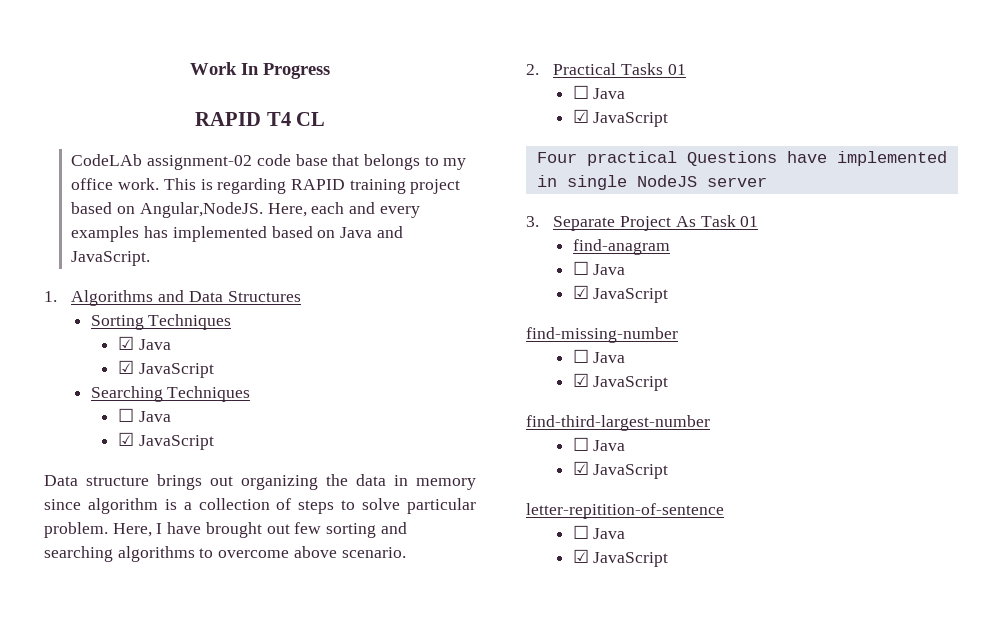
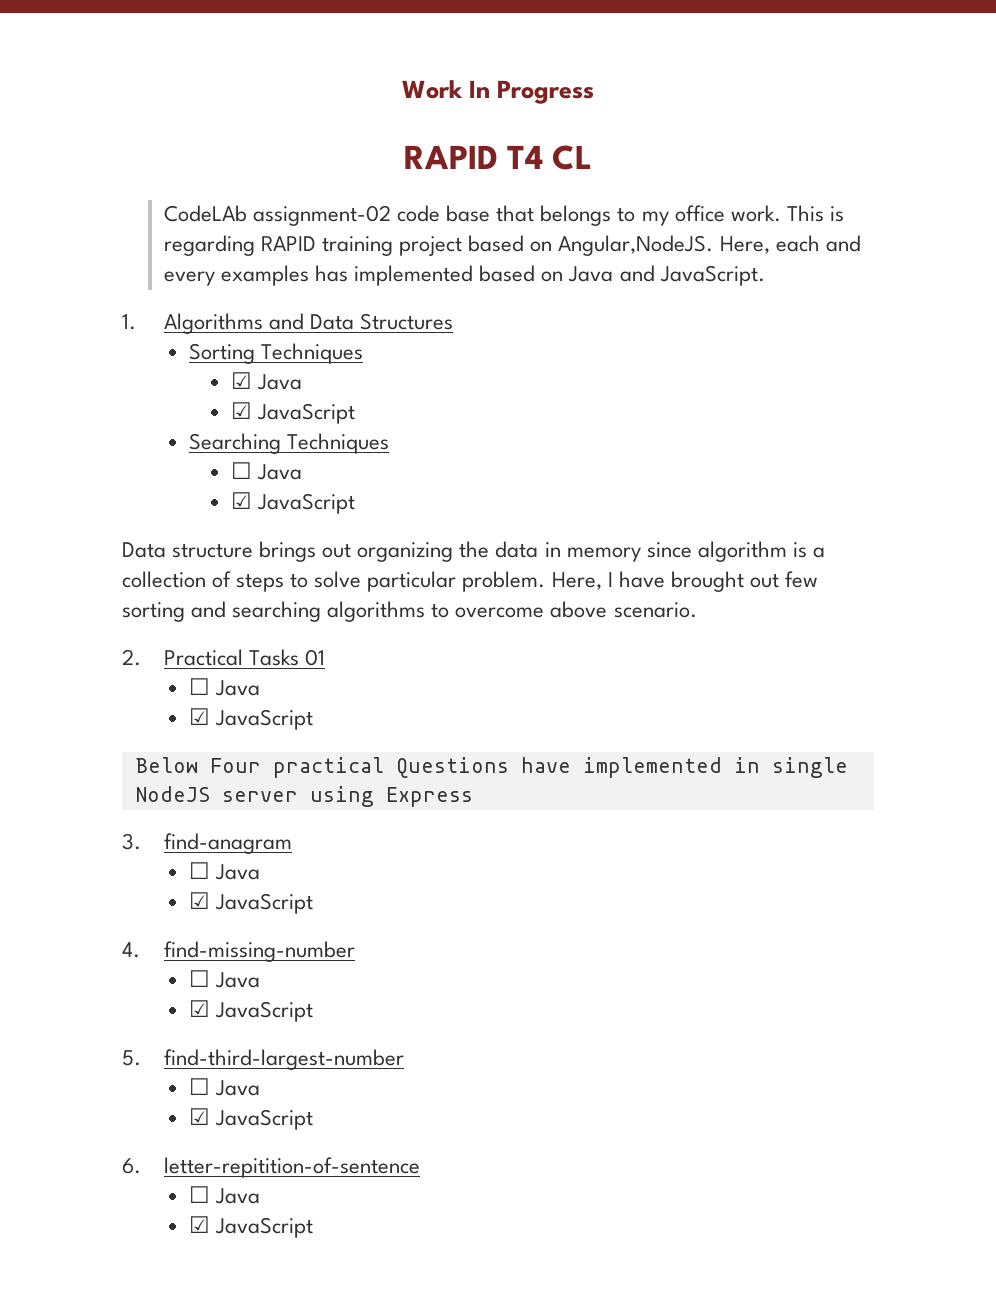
- Four practical Questions have implemented in single NodeJS server
+ Below Four practical Questions have implemented in single NodeJS server using Express
- 3. Separate Project As Task 01
- find-anagram
+ 3. find-anagram
- find-missing-number
+ 4. find-missing-number
- find-third-largest-number
+ 5. find-third-largest-number
- letter-repitition-of-sentence
+ 6. letter-repitition-of-sentence

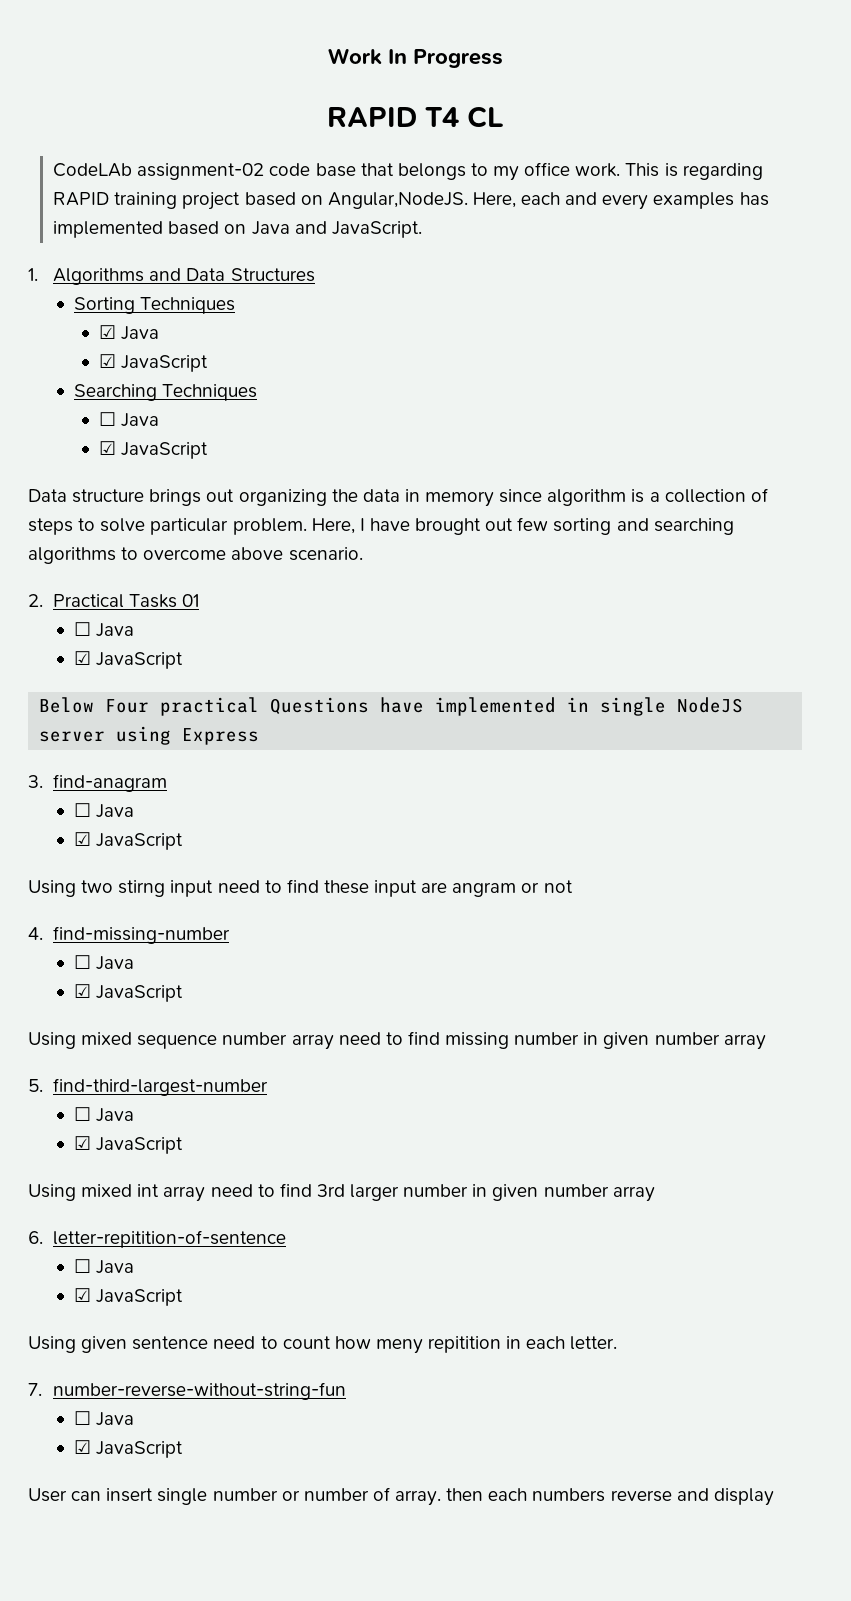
+ Using two stirng input need to find these input are angram or not
+ Using mixed sequence number array need to find missing number in given number array
+ Using mixed int array need to find 3rd larger number in given number array
+ Using given sentence need to count how meny repitition in each letter.
+ 7. number-reverse-without-string-fun
+ ☐ Java
+ ☑ JavaScript
+ User can insert single number or number of array. then each numbers reverse and display

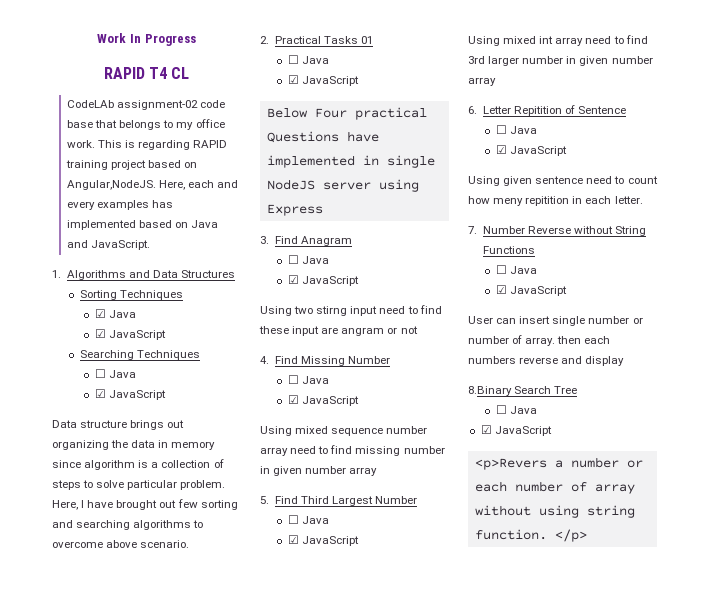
- 3. find-anagram
+ 3. Find Anagram
- 4. find-missing-number
+ 4. Find Missing Number
- 5. find-third-largest-number
+ 5. Find Third Largest Number
- 6. letter-repitition-of-sentence
+ 6. Letter Repitition of Sentence
- 7. number-reverse-without-string-fun
+ 7. Number Reverse without String Functions
+ 8.Binary Search Tree
+ ☐ Java
+ ☑ JavaScript
+ <p>Revers a number or each number of array without using string function. </p>

